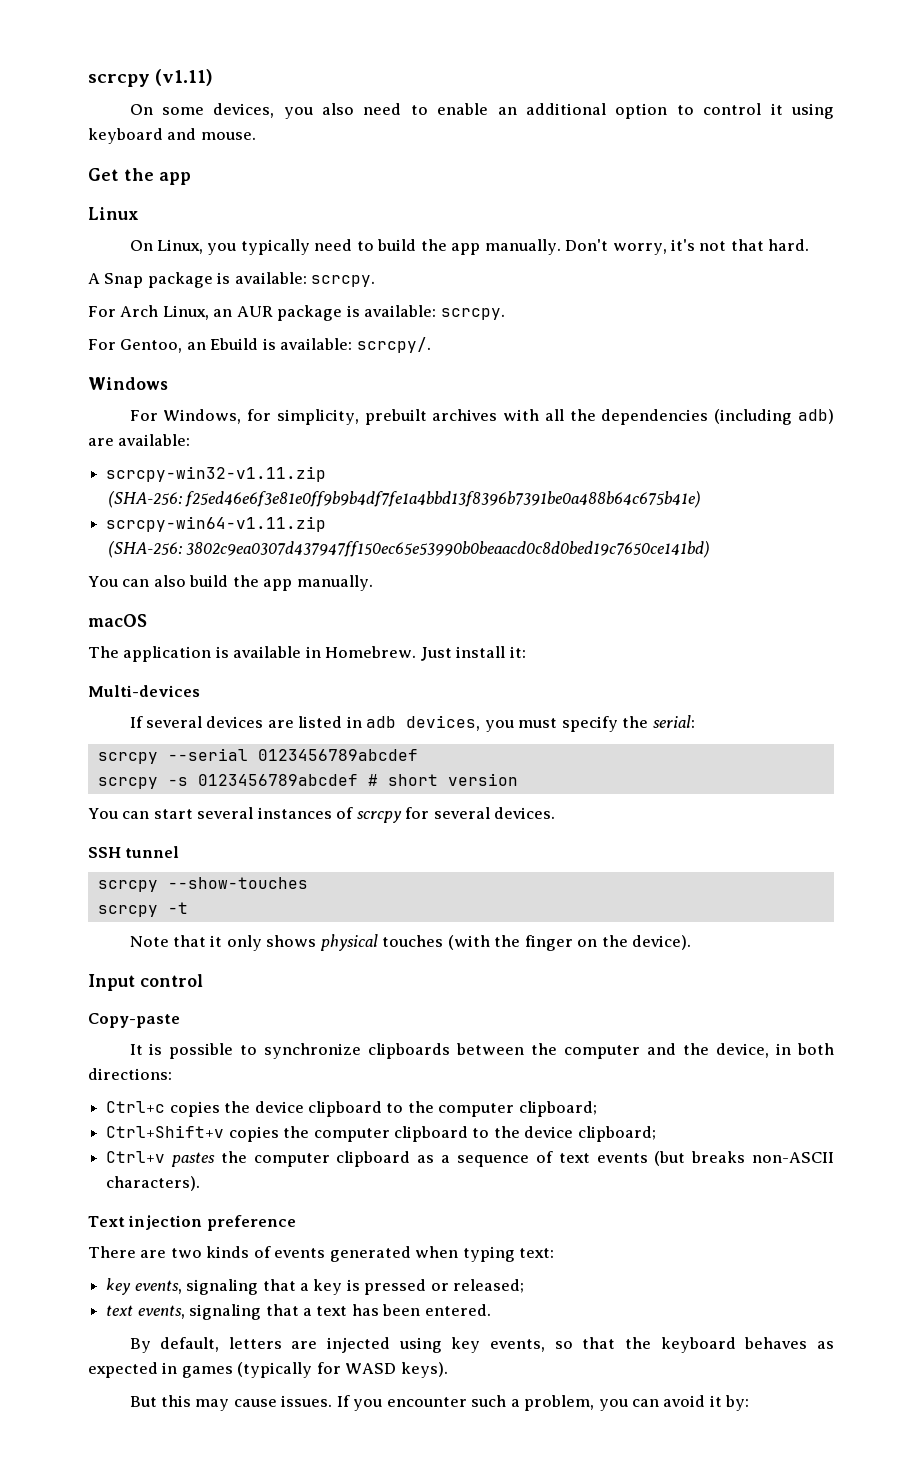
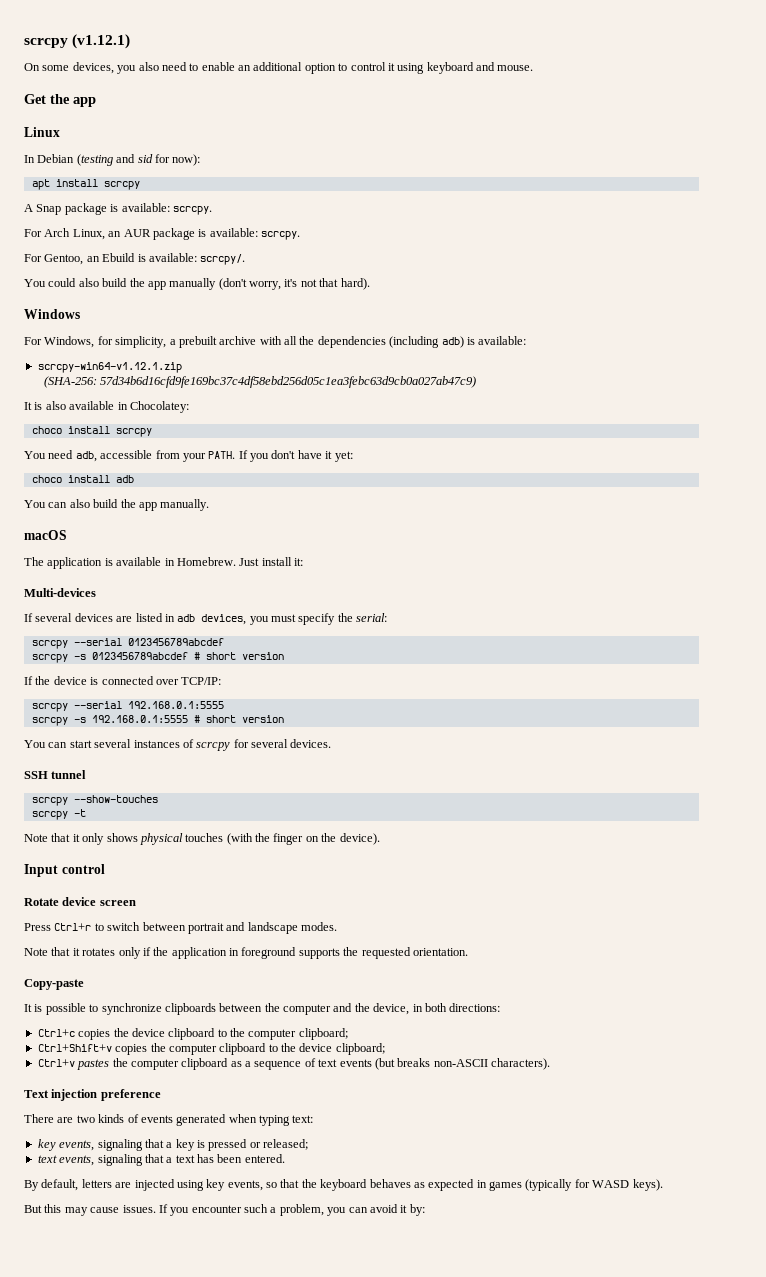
- scrcpy (v1.11)
+ scrcpy (v1.12.1)
- On Linux, you typically need to build the app manually. Don't worry, it's not that hard.
+ In Debian (testing and sid for now):
+ apt install scrcpy
+ You could also build the app manually (don't worry, it's not that hard).
- For Windows, for simplicity, prebuilt archives with all the dependencies (including adb) are available:
+ For Windows, for simplicity, a prebuilt archive with all the dependencies (including adb) is available:
- scrcpy-win32-v1.11.zip
- (SHA-256: f25ed46e6f3e81e0ff9b9b4df7fe1a4bbd13f8396b7391be0a488b64c675b41e)
- scrcpy-win64-v1.11.zip
- (SHA-256: 3802c9ea0307d437947ff150ec65e53990b0beaacd0c8d0bed19c7650ce141bd)
+ scrcpy-win64-v1.12.1.zip
+ (SHA-256: 57d34b6d16cfd9fe169bc37c4df58ebd256d05c1ea3febc63d9cb0a027ab47c9)
+ It is also available in Chocolatey:
+ choco install scrcpy
+ You need adb, accessible from your PATH. If you don't have it yet:
+ choco install adb
+ If the device is connected over TCP/IP:
+ scrcpy --serial 192.168.0.1:5555
+ scrcpy -s 192.168.0.1:5555 # short version
+ Rotate device screen
+ Press Ctrl+r to switch between portrait and landscape modes.
+ Note that it rotates only if the application in foreground supports the requested orientation.

